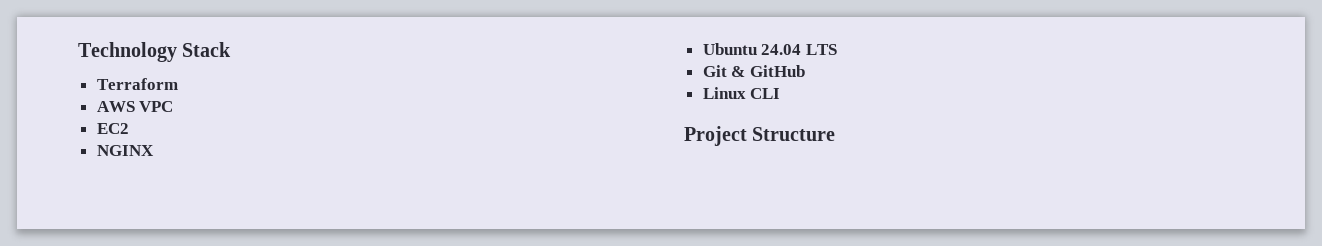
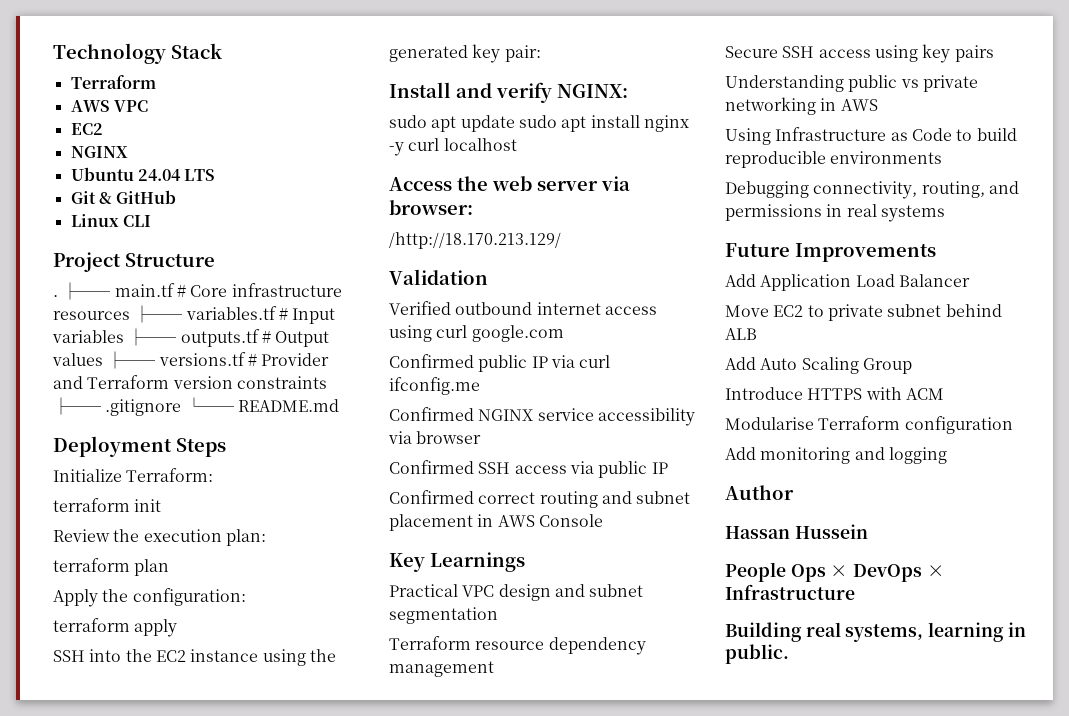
+ . ├── main.tf # Core infrastructure resources ├── variables.tf # Input variables ├── outputs.tf # Output values ├── versions.tf # Provider and Terraform version constraints ├── .gitignore └── README.md
+ Deployment Steps
+ Initialize Terraform:
+ terraform init
+ Review the execution plan:
+ terraform plan
+ Apply the configuration:
+ terraform apply
+ SSH into the EC2 instance using the generated key pair:
+ Install and verify NGINX:
+ sudo apt update sudo apt install nginx -y curl localhost
+ Access the web server via browser:
+ /http://18.170.213.129/
+ Validation
+ Verified outbound internet access using curl google.com
+ Confirmed public IP via curl ifconfig.me
+ Confirmed NGINX service accessibility via browser
+ Confirmed SSH access via public IP
+ Confirmed correct routing and subnet placement in AWS Console
+ Key Learnings
+ Practical VPC design and subnet segmentation
+ Terraform resource dependency management
+ Secure SSH access using key pairs
+ Understanding public vs private networking in AWS
+ Using Infrastructure as Code to build reproducible environments
+ Debugging connectivity, routing, and permissions in real systems
+ Future Improvements
+ Add Application Load Balancer
+ Move EC2 to private subnet behind ALB
+ Add Auto Scaling Group
+ Introduce HTTPS with ACM
+ Modularise Terraform configuration
+ Add monitoring and logging
+ Author
+ Hassan Hussein
+ People Ops × DevOps × Infrastructure
+ Building real systems, learning in public.

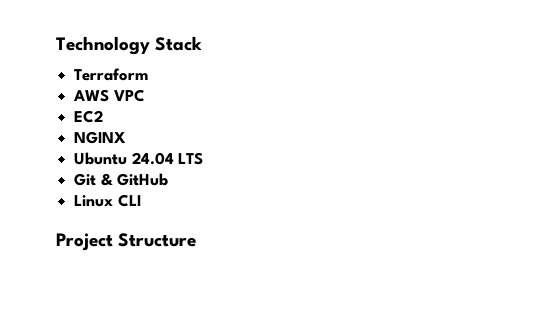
- . ├── main.tf # Core infrastructure resources ├── variables.tf # Input variables ├── outputs.tf # Output values ├── versions.tf # Provider and Terraform version constraints ├── .gitignore └── README.md
- Deployment Steps
- Initialize Terraform:
- terraform init
- Review the execution plan:
- terraform plan
- Apply the configuration:
- terraform apply
- SSH into the EC2 instance using the generated key pair:
- Install and verify NGINX:
- sudo apt update sudo apt install nginx -y curl localhost
- Access the web server via browser:
- /http://18.170.213.129/
- Validation
- Verified outbound internet access using curl google.com
- Confirmed public IP via curl ifconfig.me
- Confirmed NGINX service accessibility via browser
- Confirmed SSH access via public IP
- Confirmed correct routing and subnet placement in AWS Console
- Key Learnings
- Practical VPC design and subnet segmentation
- Terraform resource dependency management
- Secure SSH access using key pairs
- Understanding public vs private networking in AWS
- Using Infrastructure as Code to build reproducible environments
- Debugging connectivity, routing, and permissions in real systems
- Future Improvements
- Add Application Load Balancer
- Move EC2 to private subnet behind ALB
- Add Auto Scaling Group
- Introduce HTTPS with ACM
- Modularise Terraform configuration
- Add monitoring and logging
- Author
- Hassan Hussein
- People Ops × DevOps × Infrastructure
- Building real systems, learning in public.

